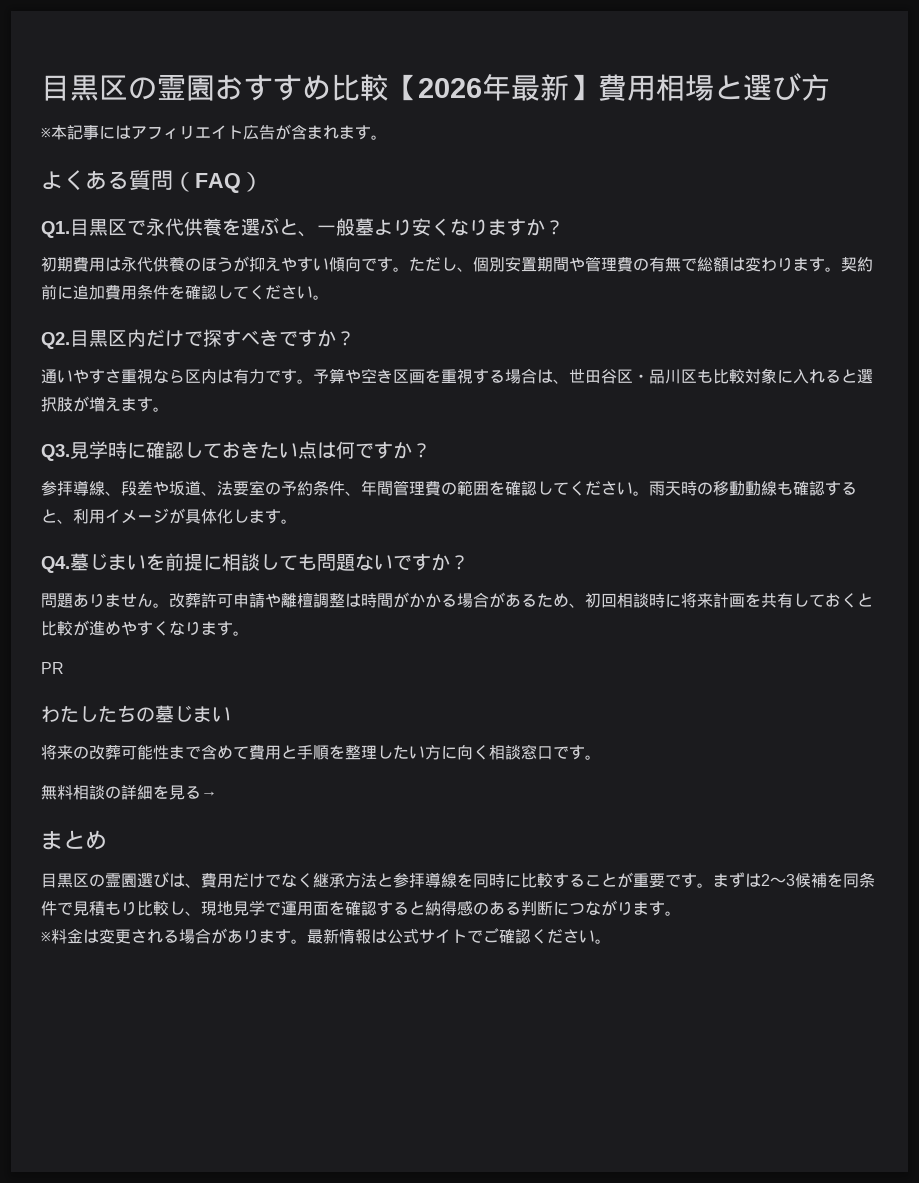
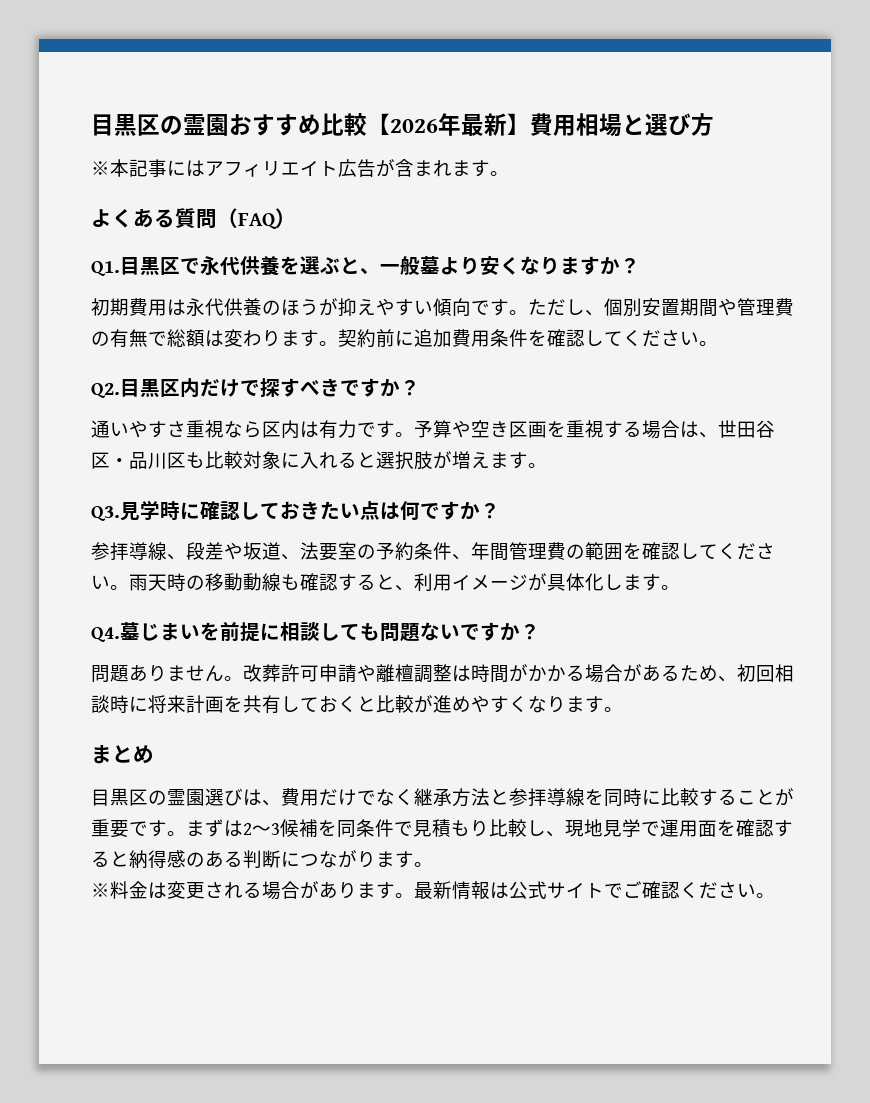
- PR
- わたしたちの墓じまい
- 将来の改葬可能性まで含めて費用と手順を整理したい方に向く相談窓口です。
- 無料相談の詳細を見る→

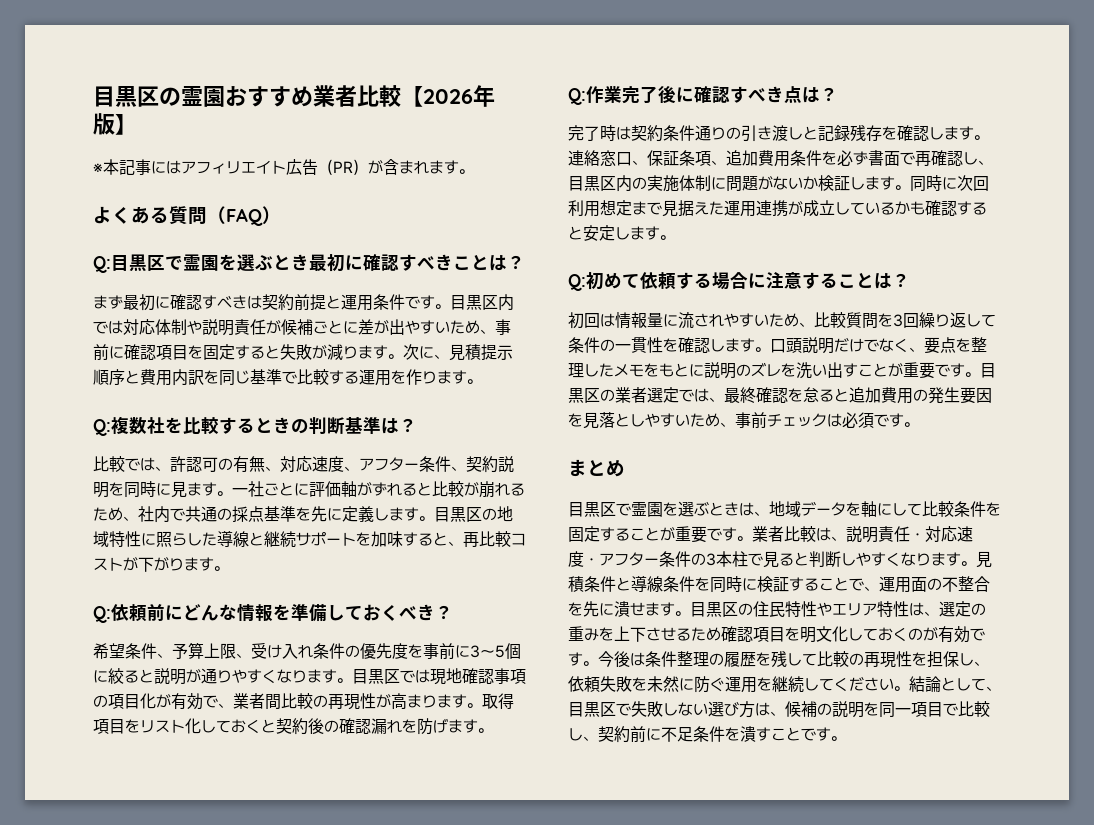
- 目黒区の霊園おすすめ比較【2026年最新】費用相場と選び方
+ 目黒区の霊園おすすめ業者比較【2026年版】
- ※本記事にはアフィリエイト広告が含まれます。
+ ※本記事にはアフィリエイト広告（PR）が含まれます。
- Q1.目黒区で永代供養を選ぶと、一般墓より安くなりますか？
- 初期費用は永代供養のほうが抑えやすい傾向です。ただし、個別安置期間や管理費の有無で総額は変わります。契約前に追加費用条件を確認してください。
- Q2.目黒区内だけで探すべきですか？
- 通いやすさ重視なら区内は有力です。予算や空き区画を重視する場合は、世田谷区・品川区も比較対象に入れると選択肢が増えます。
- Q3.見学時に確認しておきたい点は何ですか？
- 参拝導線、段差や坂道、法要室の予約条件、年間管理費の範囲を確認してください。雨天時の移動動線も確認すると、利用イメージが具体化します。
- Q4.墓じまいを前提に相談しても問題ないですか？
- 問題ありません。改葬許可申請や離檀調整は時間がかかる場合があるため、初回相談時に将来計画を共有しておくと比較が進めやすくなります。
+ Q:目黒区で霊園を選ぶとき最初に確認すべきことは？
+ まず最初に確認すべきは契約前提と運用条件です。目黒区内では対応体制や説明責任が候補ごとに差が出やすいため、事前に確認項目を固定すると失敗が減ります。次に、見積提示順序と費用内訳を同じ基準で比較する運用を作ります。
+ Q:複数社を比較するときの判断基準は？
+ 比較では、許認可の有無、対応速度、アフター条件、契約説明を同時に見ます。一社ごとに評価軸がずれると比較が崩れるため、社内で共通の採点基準を先に定義します。目黒区の地域特性に照らした導線と継続サポートを加味すると、再比較コストが下がります。
+ Q:依頼前にどんな情報を準備しておくべき？
+ 希望条件、予算上限、受け入れ条件の優先度を事前に3〜5個に絞ると説明が通りやすくなります。目黒区では現地確認事項の項目化が有効で、業者間比較の再現性が高まります。取得項目をリスト化しておくと契約後の確認漏れを防げます。
+ Q:作業完了後に確認すべき点は？
+ 完了時は契約条件通りの引き渡しと記録残存を確認します。連絡窓口、保証条項、追加費用条件を必ず書面で再確認し、目黒区内の実施体制に問題がないか検証します。同時に次回利用想定まで見据えた運用連携が成立しているかも確認すると安定します。
+ Q:初めて依頼する場合に注意することは？
+ 初回は情報量に流されやすいため、比較質問を3回繰り返して条件の一貫性を確認します。口頭説明だけでなく、要点を整理したメモをもとに説明のズレを洗い出すことが重要です。目黒区の業者選定では、最終確認を怠ると追加費用の発生要因を見落としやすいため、事前チェックは必須です。
  まとめ
- 目黒区の霊園選びは、費用だけでなく継承方法と参拝導線を同時に比較することが重要です。
+ 目黒区で霊園を選ぶときは、地域データを軸にして比較条件を固定することが重要です。
- まずは2〜3候補を同条件で見積もり比較し、現地見学で運用面を確認すると納得感のある判断につながります。
- ※料金は変更される場合があります。最新情報は公式サイトでご確認ください。
+ 業者比較は、説明責任・対応速度・アフター条件の3本柱で見ると判断しやすくなります。見積条件と導線条件を同時に検証することで、運用面の不整合を先に潰せます。目黒区の住民特性やエリア特性は、選定の重みを上下させるため確認項目を明文化しておくのが有効です。今後は条件整理の履歴を残して比較の再現性を担保し、依頼失敗を未然に防ぐ運用を継続してください。結論として、目黒区で失敗しない選び方は、候補の説明を同一項目で比較し、契約前に不足条件を潰すことです。

